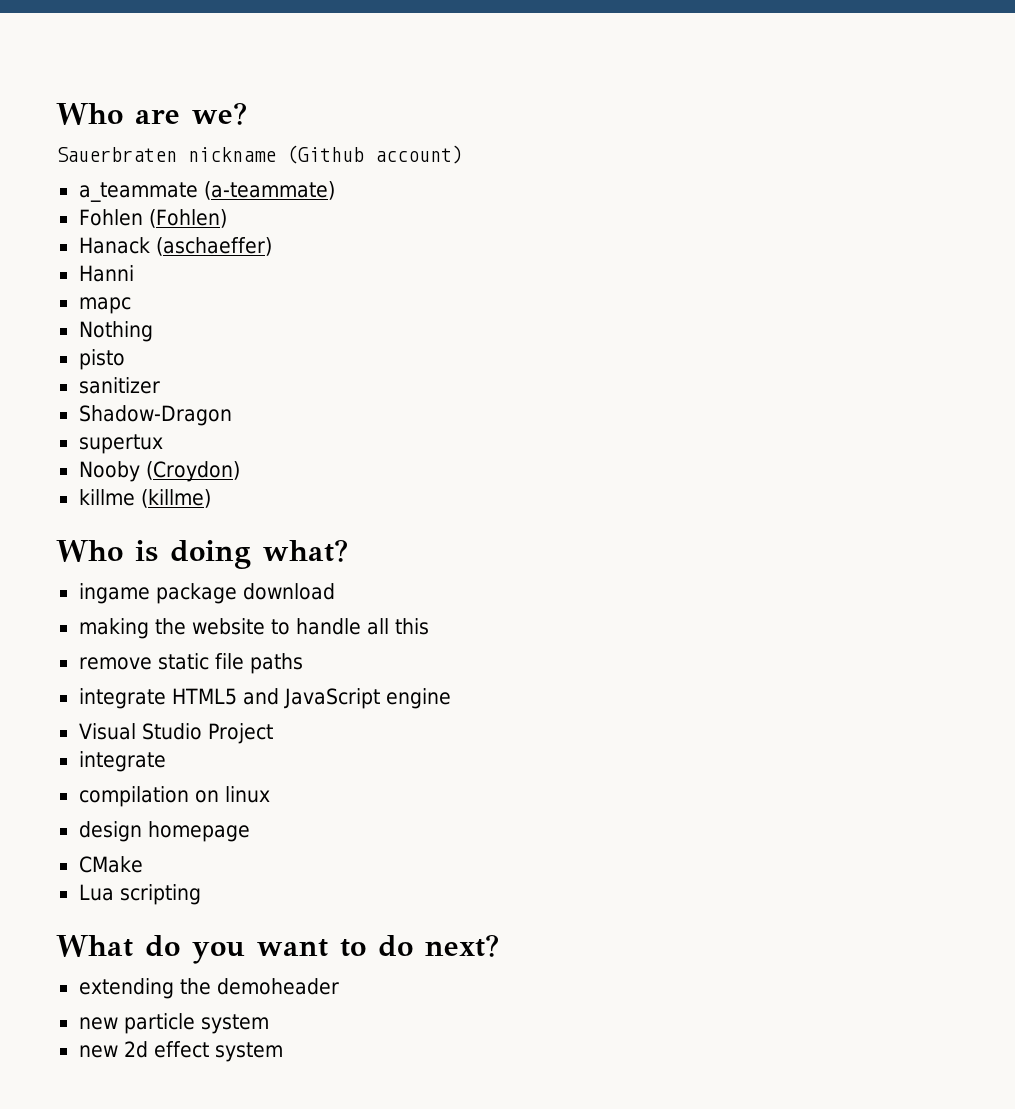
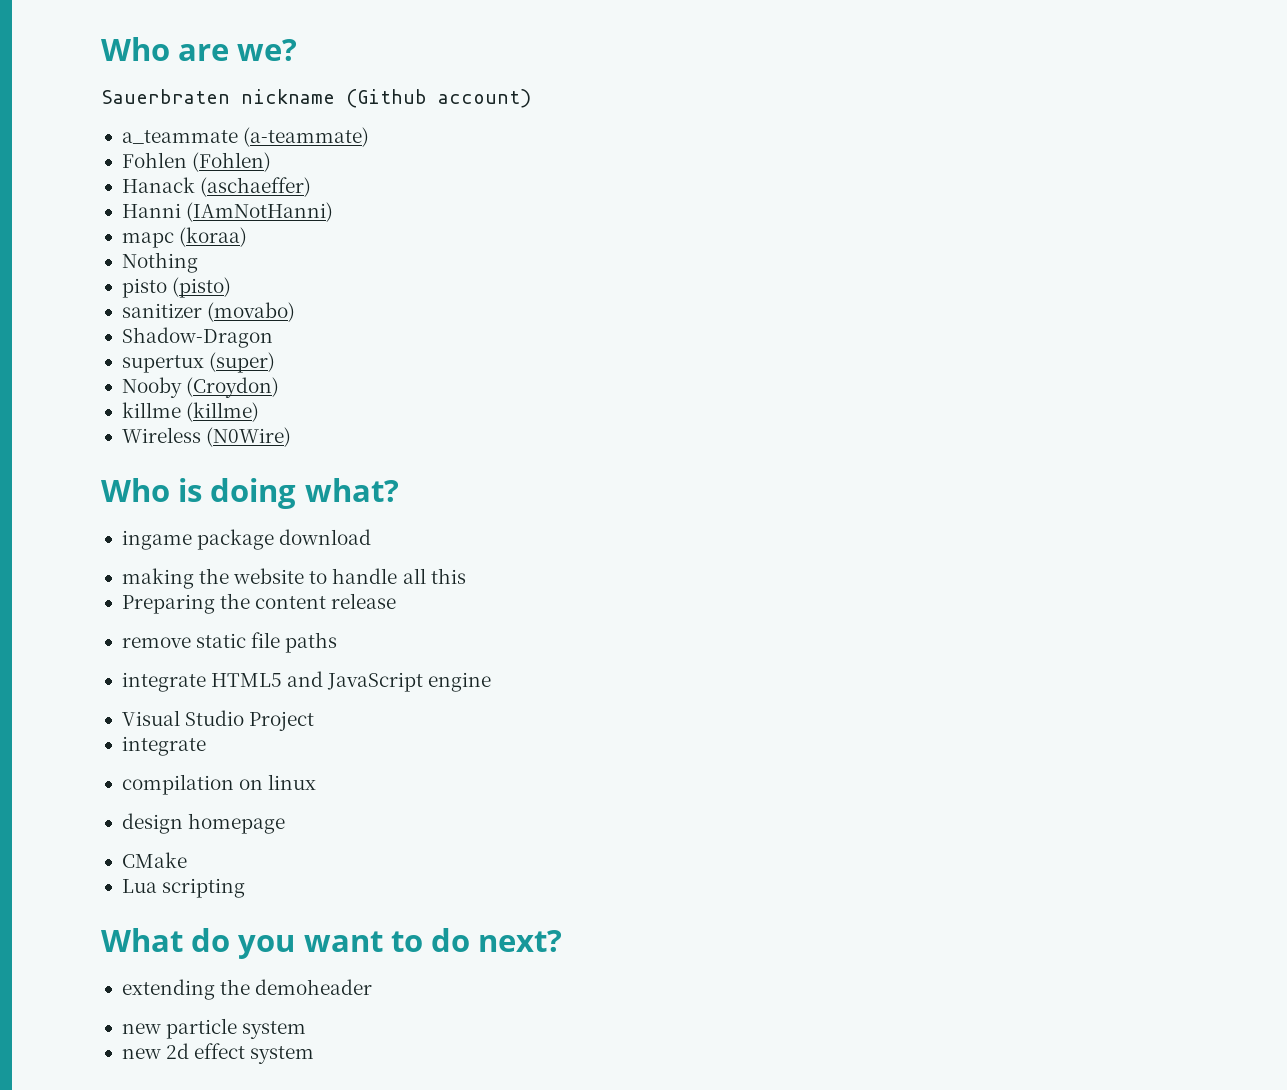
- Hanni
+ Hanni (IAmNotHanni)
- mapc
+ mapc (koraa)
- pisto
+ pisto (pisto)
- sanitizer
+ sanitizer (movabo)
- supertux
+ supertux (super)
+ Wireless (N0Wire)
+ Preparing the content release

